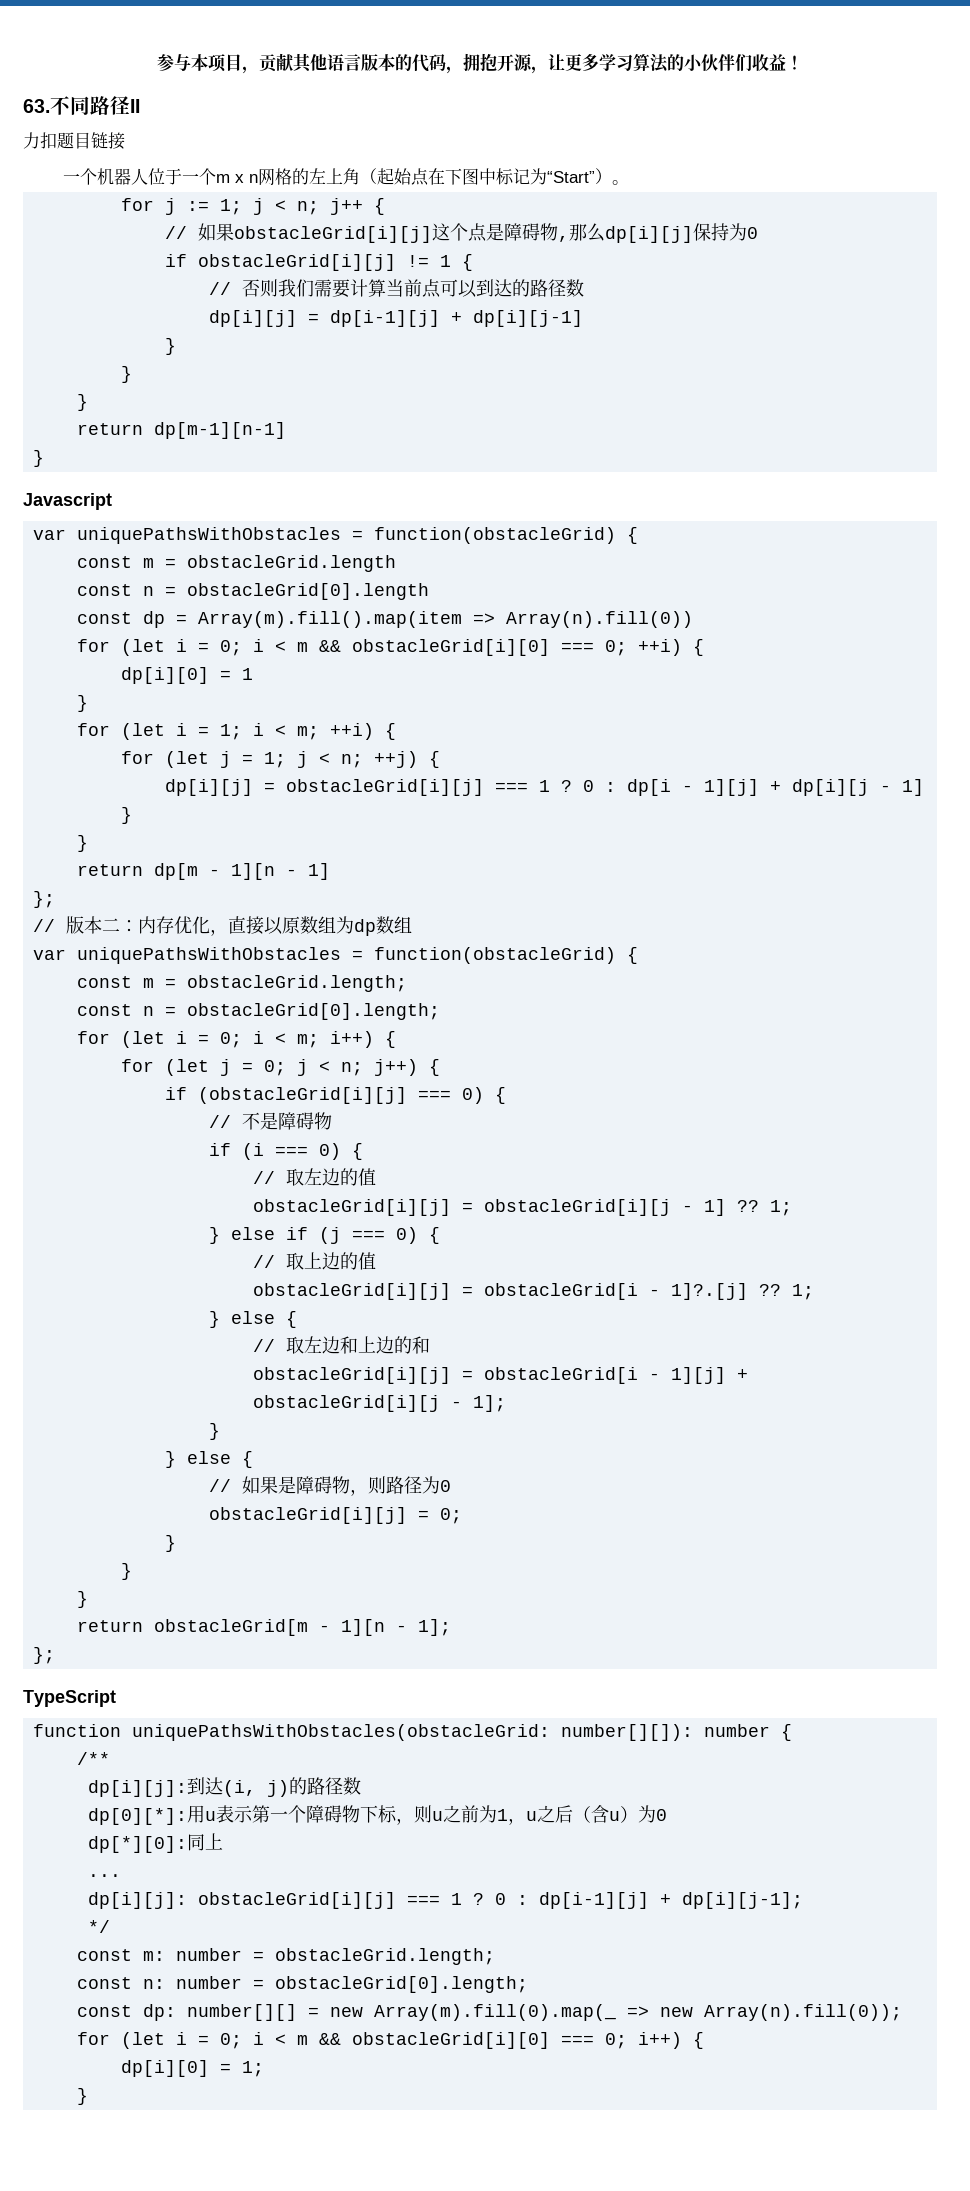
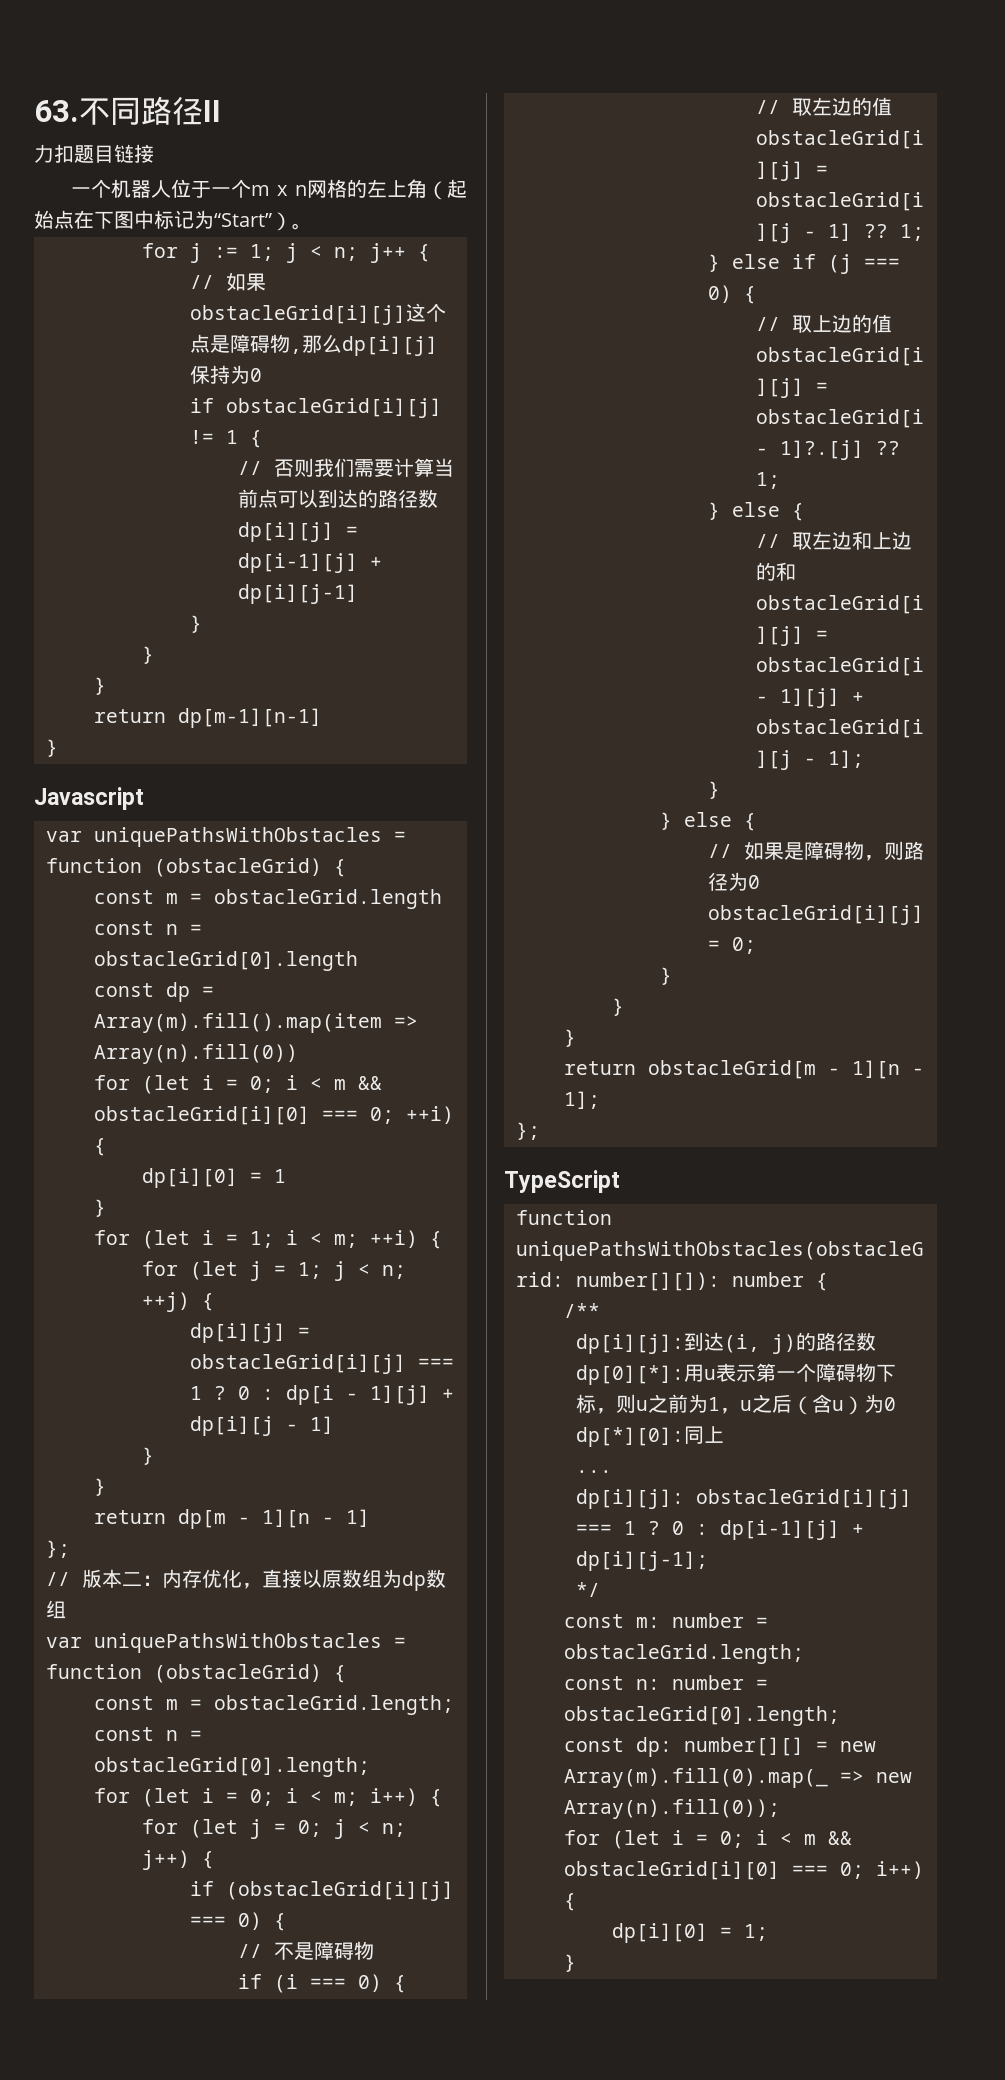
- 参与本项目，贡献其他语言版本的代码，拥抱开源，让更多学习算法的小伙伴们收益！
  Javascript
- var uniquePathsWithObstacles = function(obstacleGrid) {
+ var uniquePathsWithObstacles = function (obstacleGrid) {
  // 版本二：内存优化，直接以原数组为dp数组
- var uniquePathsWithObstacles = function(obstacleGrid) {
+ var uniquePathsWithObstacles = function (obstacleGrid) {

